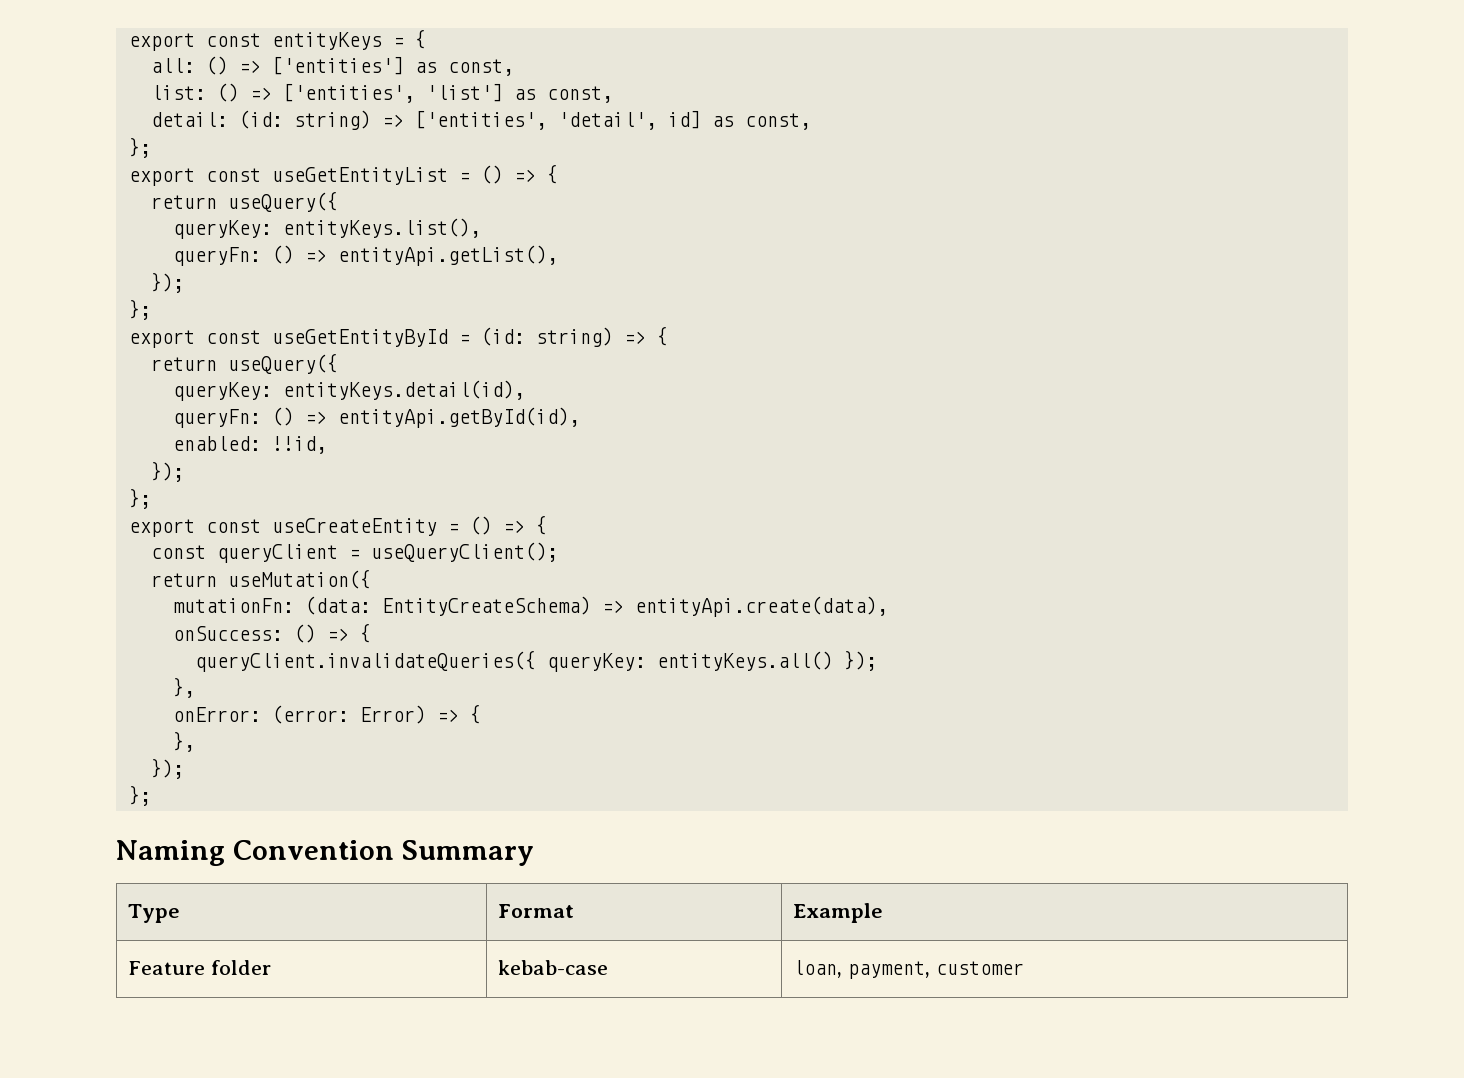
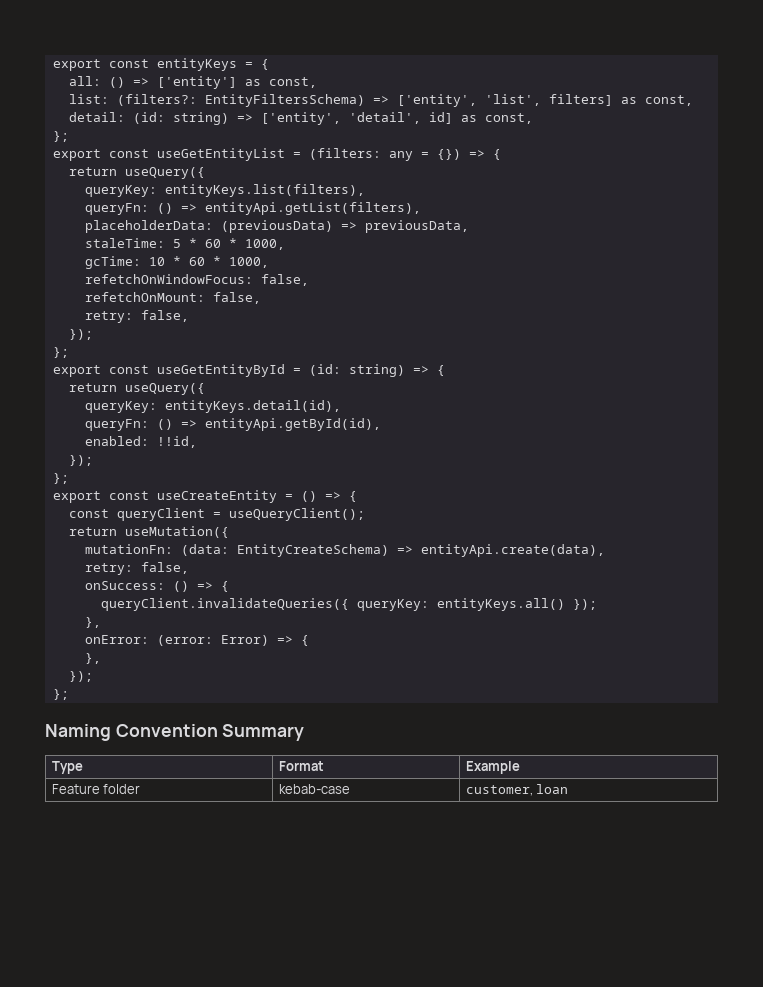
- all: () => ['entities'] as const,
+ all: () => ['entity'] as const,
- list: () => ['entities', 'list'] as const,
+ list: (filters?: EntityFiltersSchema) => ['entity', 'list', filters] as const,
- detail: (id: string) => ['entities', 'detail', id] as const,
+ detail: (id: string) => ['entity', 'detail', id] as const,
- export const useGetEntityList = () => {
+ export const useGetEntityList = (filters: any = {}) => {
  return useQuery({
- queryKey: entityKeys.list(),
- queryFn: () => entityApi.getList(),
+ queryKey: entityKeys.list(filters),
+ queryFn: () => entityApi.getList(filters),
+ placeholderData: (previousData) => previousData,
+ staleTime: 5 * 60 * 1000,
+ gcTime: 10 * 60 * 1000,
+ refetchOnWindowFocus: false,
+ refetchOnMount: false,
+ retry: false,
  mutationFn: (data: EntityCreateSchema) => entityApi.create(data),
+ retry: false,
- Feature folder | kebab-case | loan, payment, customer
+ Feature folder | kebab-case | customer, loan

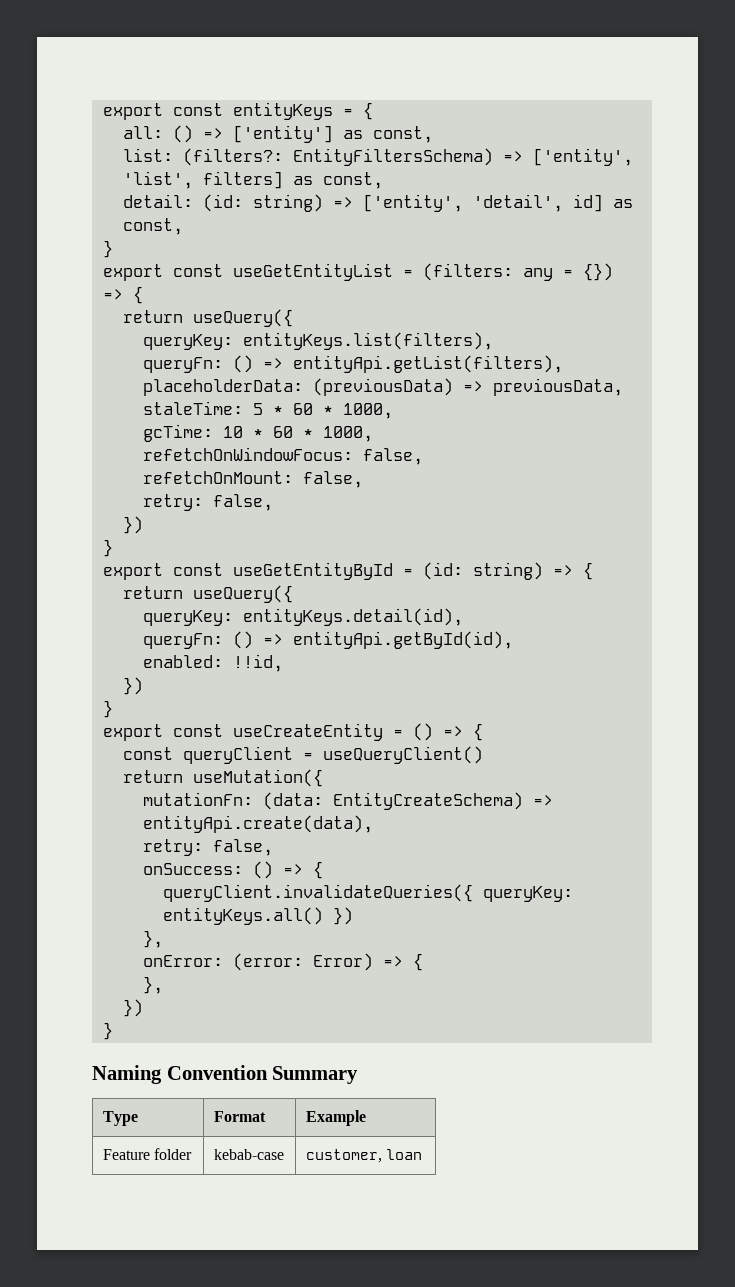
  detail: (id: string) => ['entity', 'detail', id] as const,
- };
+ }
  refetchOnMount: false,
  retry: false,
- });
- };
+ })
+ }
  enabled: !!id,
- });
- };
+ })
+ }
- const queryClient = useQueryClient();
+ const queryClient = useQueryClient()
- queryClient.invalidateQueries({ queryKey: entityKeys.all() });
+ queryClient.invalidateQueries({ queryKey: entityKeys.all() })
  onError: (error: Error) => {
  },
- });
- };
+ })
+ }

